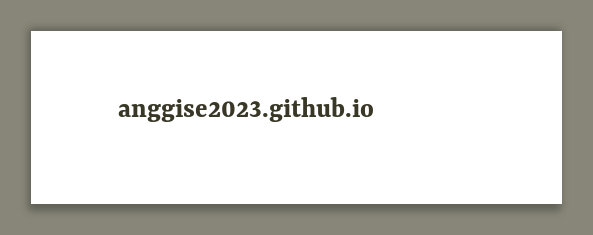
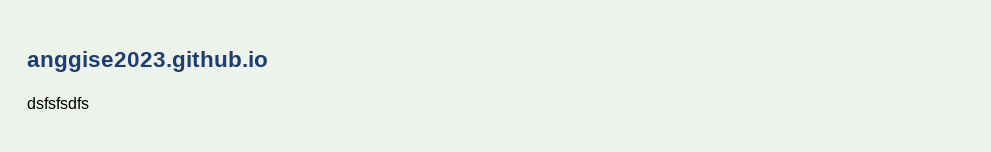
+ dsfsfsdfs

